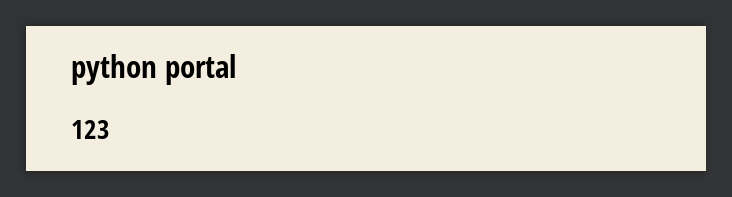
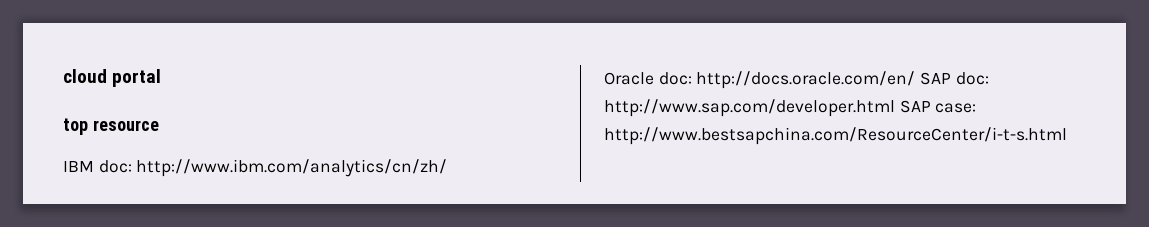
- python portal
+ cloud portal
- 123
+ top resource
+ IBM doc: http://www.ibm.com/analytics/cn/zh/
+ Oracle doc: http://docs.oracle.com/en/ SAP doc: http://www.sap.com/developer.html SAP case: http://www.bestsapchina.com/ResourceCenter/i-t-s.html

